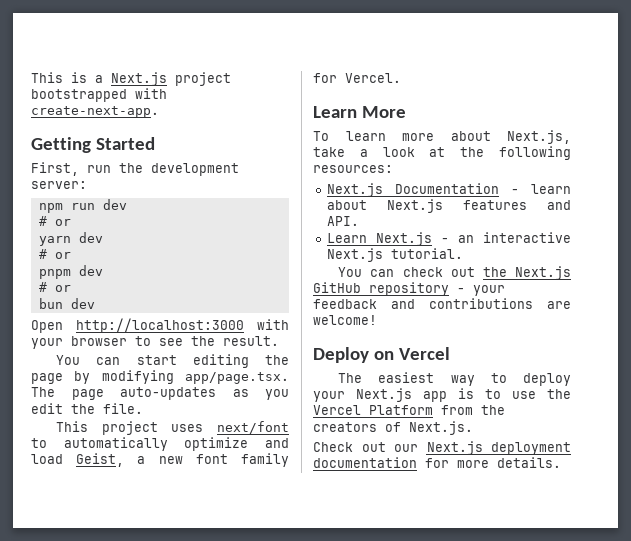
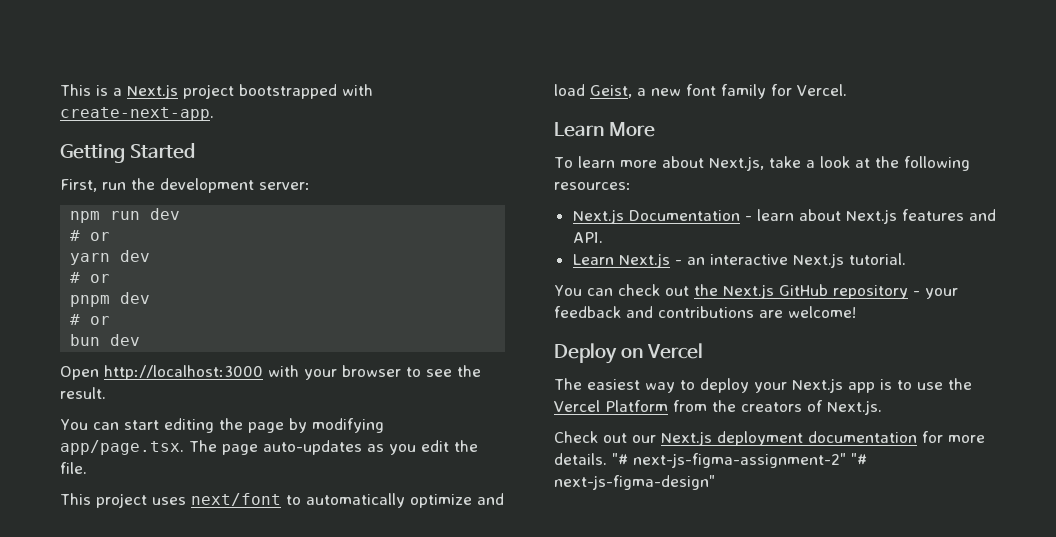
+ "# next-js-figma-assignment-2" "# next-js-figma-design"

